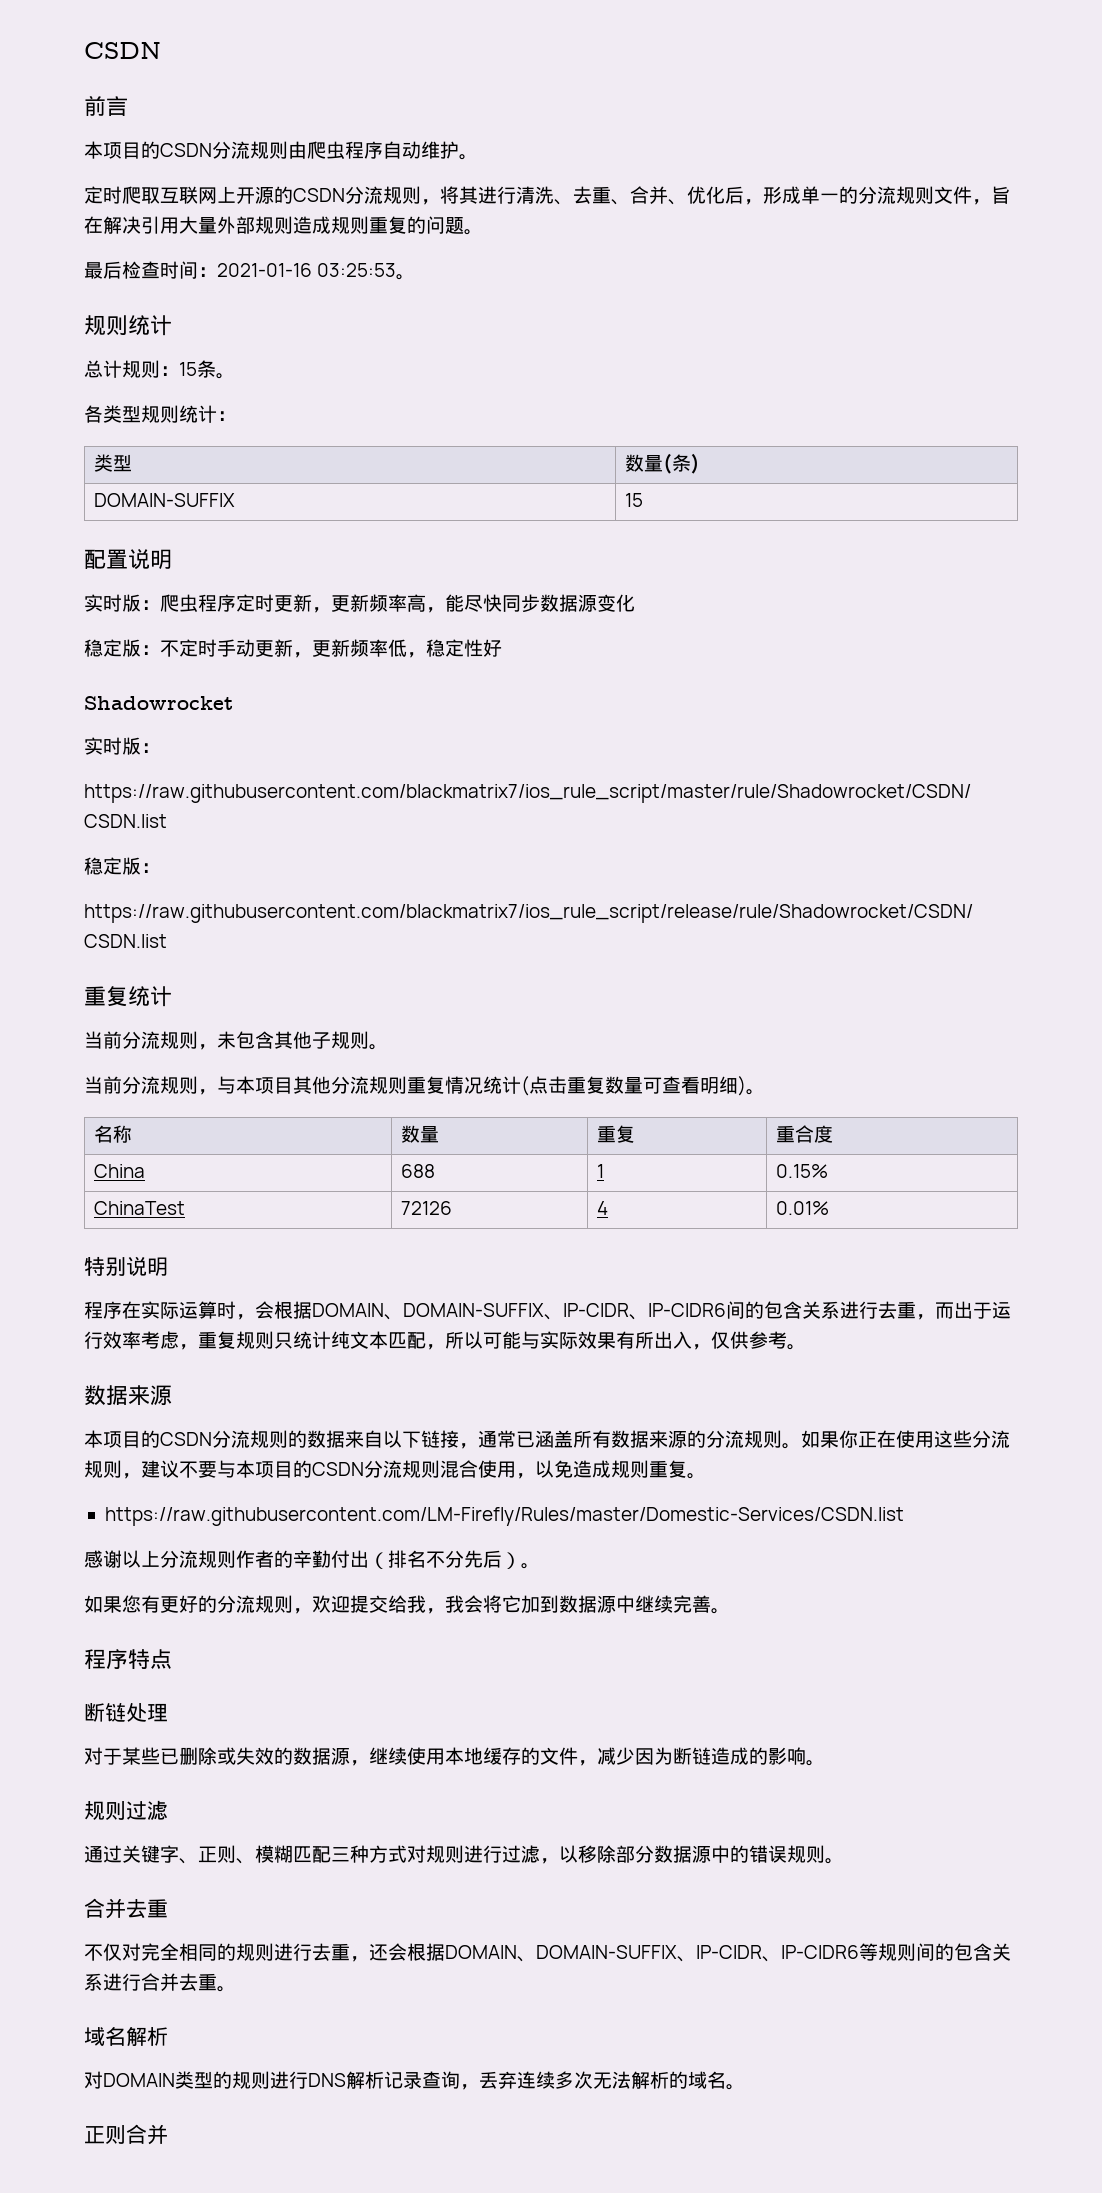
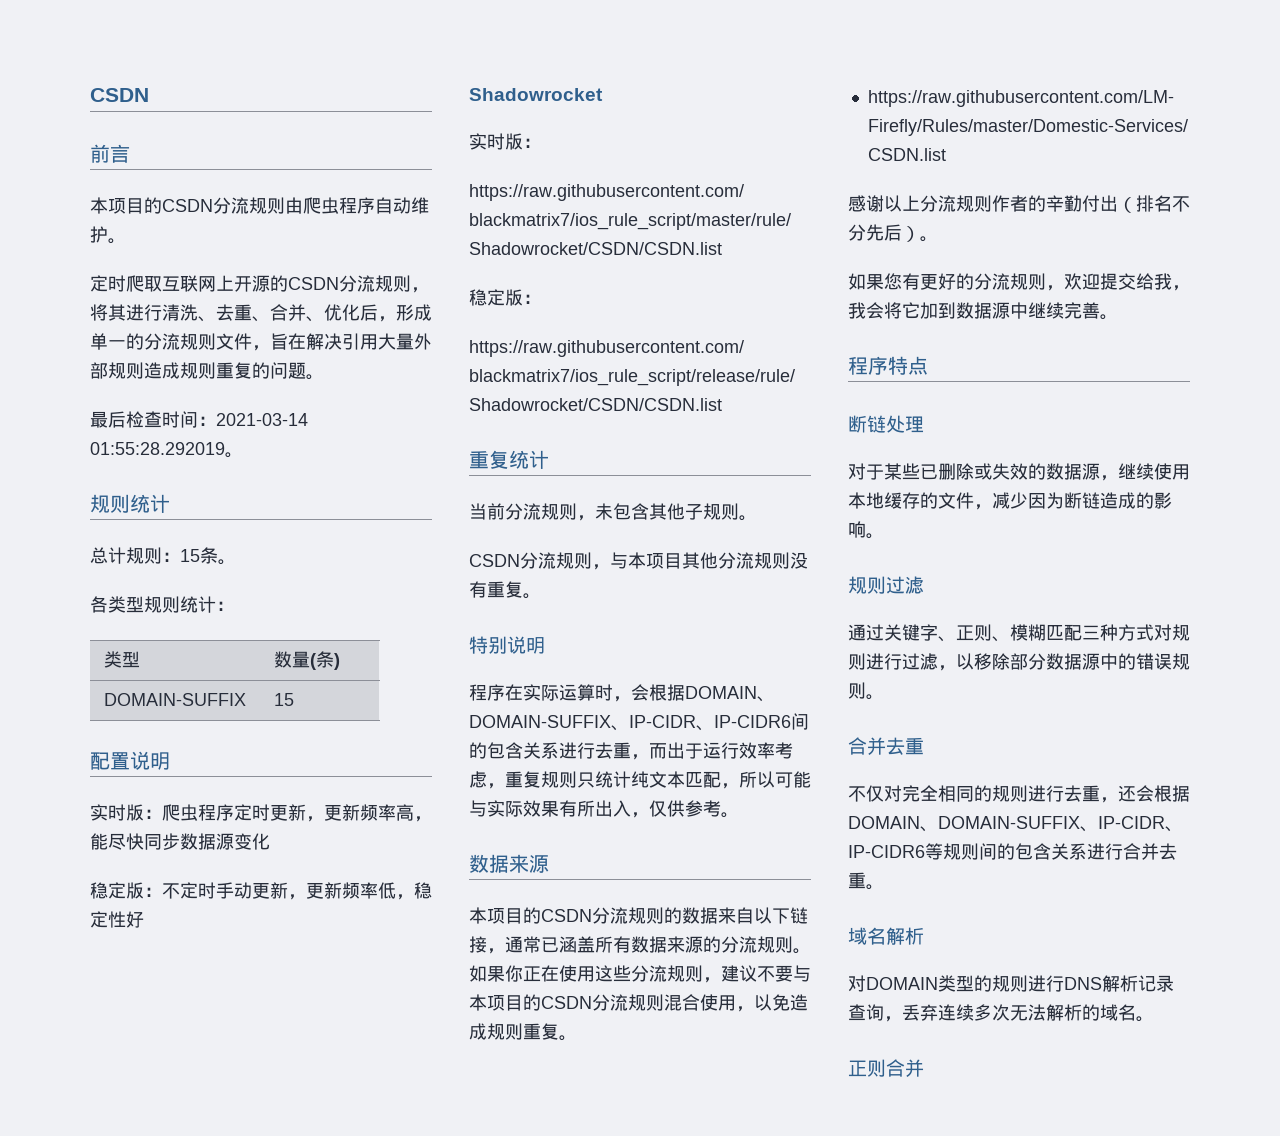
- 最后检查时间：2021-01-16 03:25:53。
+ 最后检查时间：2021-03-14 01:55:28.292019。
- 当前分流规则，与本项目其他分流规则重复情况统计(点击重复数量可查看明细)。
- 名称 | 数量 | 重复 | 重合度
- China | 688 | 1 | 0.15%
- ChinaTest | 72126 | 4 | 0.01%
+ CSDN分流规则，与本项目其他分流规则没有重复。

